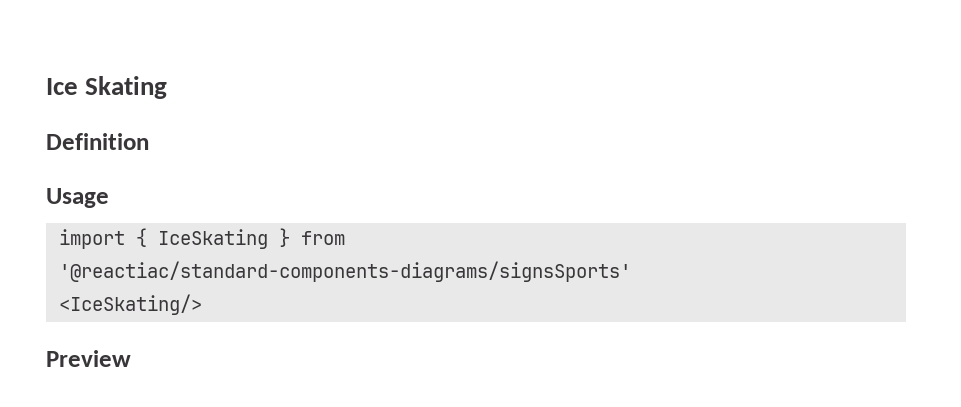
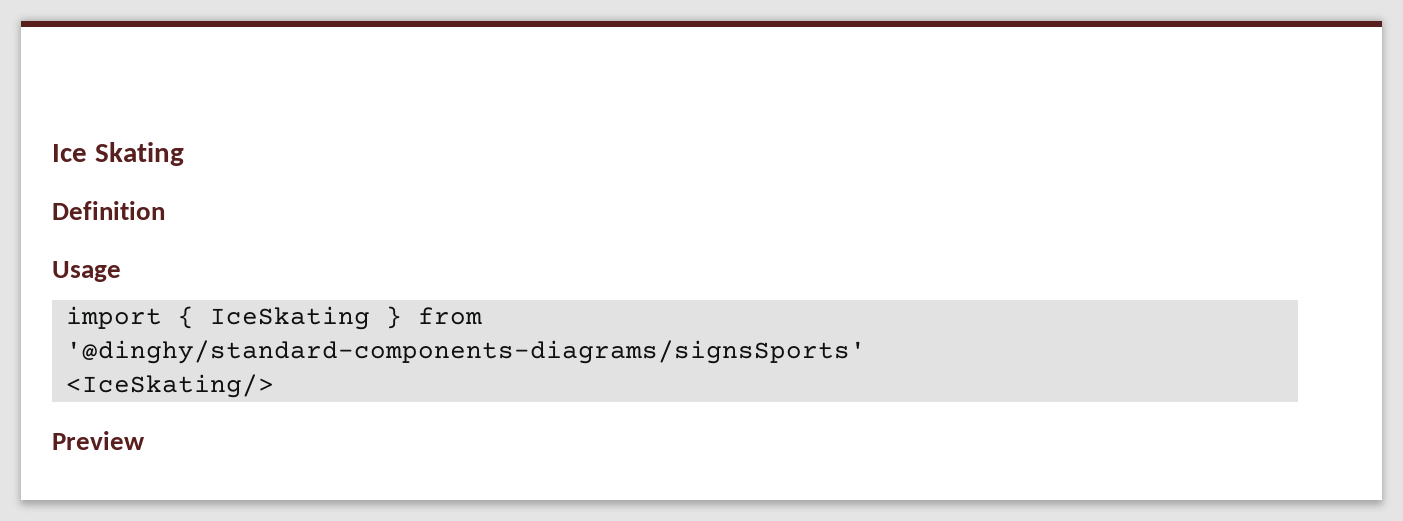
- import { IceSkating } from '@reactiac/standard-components-diagrams/signsSports'
+ import { IceSkating } from '@dinghy/standard-components-diagrams/signsSports'

